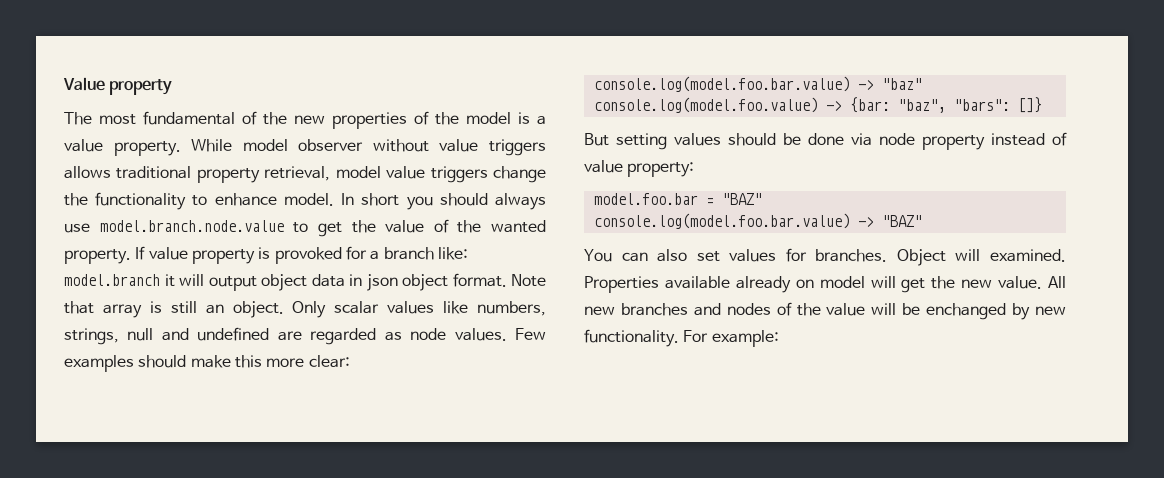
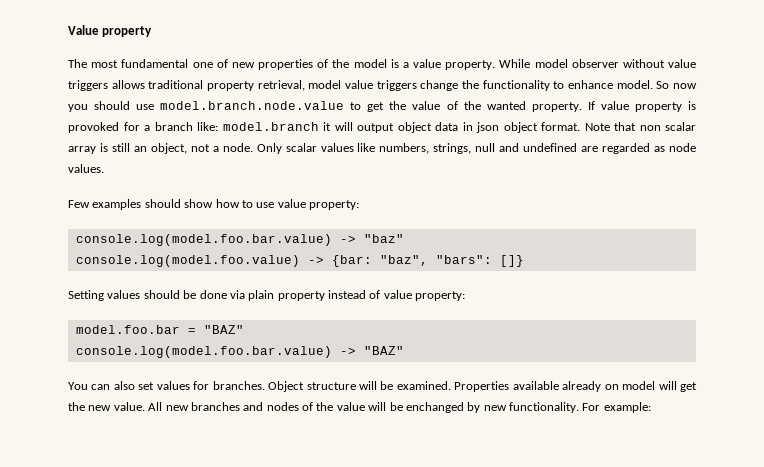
- The most fundamental of the new properties of the model is a value property.
+ The most fundamental one of new properties of the model is a value property.
- In short you should always use model.branch.node.value to get the value of the wanted property.
+ So now you should use model.branch.node.value to get the value of the wanted property.
- Note that array is still an object.
+ Note that non scalar array is still an object, not a node.
- Only scalar values like numbers, strings, null and undefined are regarded as node values. Few examples should make this more clear:
+ Only scalar values like numbers, strings, null and undefined are regarded as node values.
+ Few examples should show how to use value property:
- But setting values should be done via node property instead of value property:
+ Setting values should be done via plain property instead of value property:
- Object will examined.
+ Object structure will be examined.

